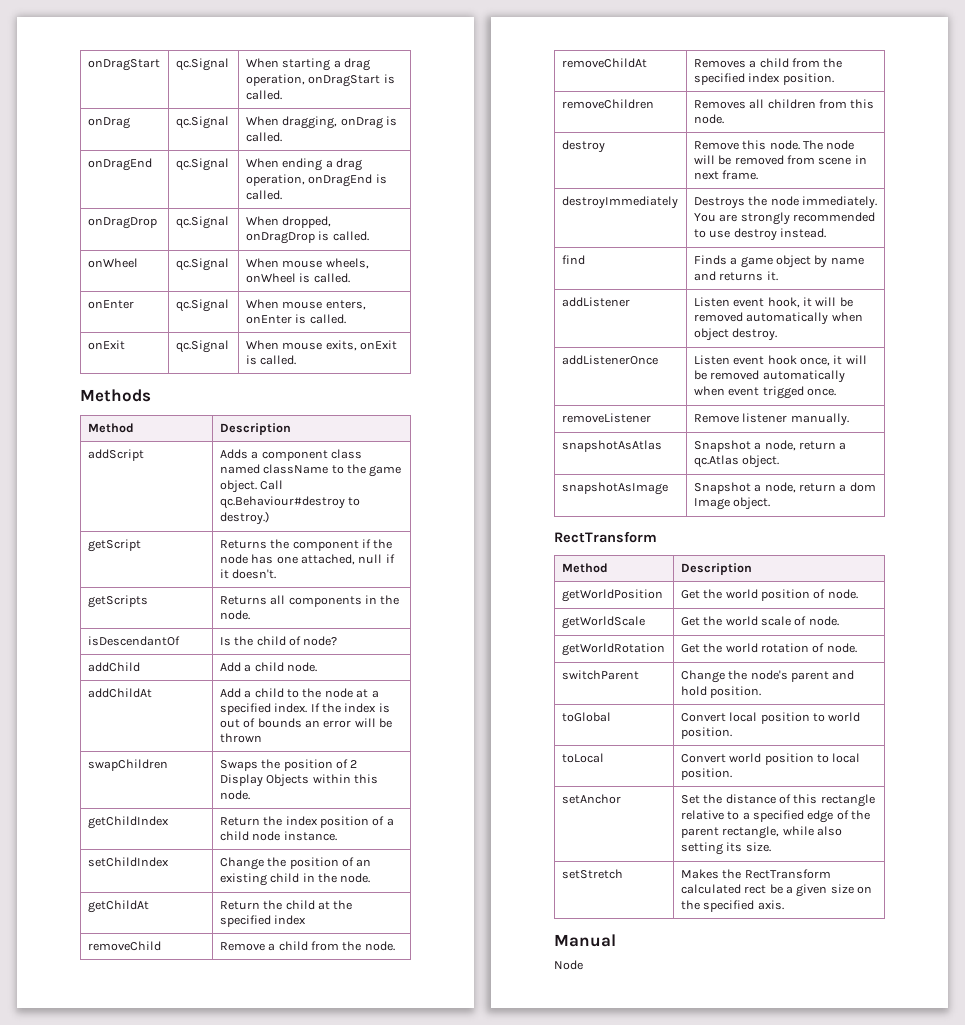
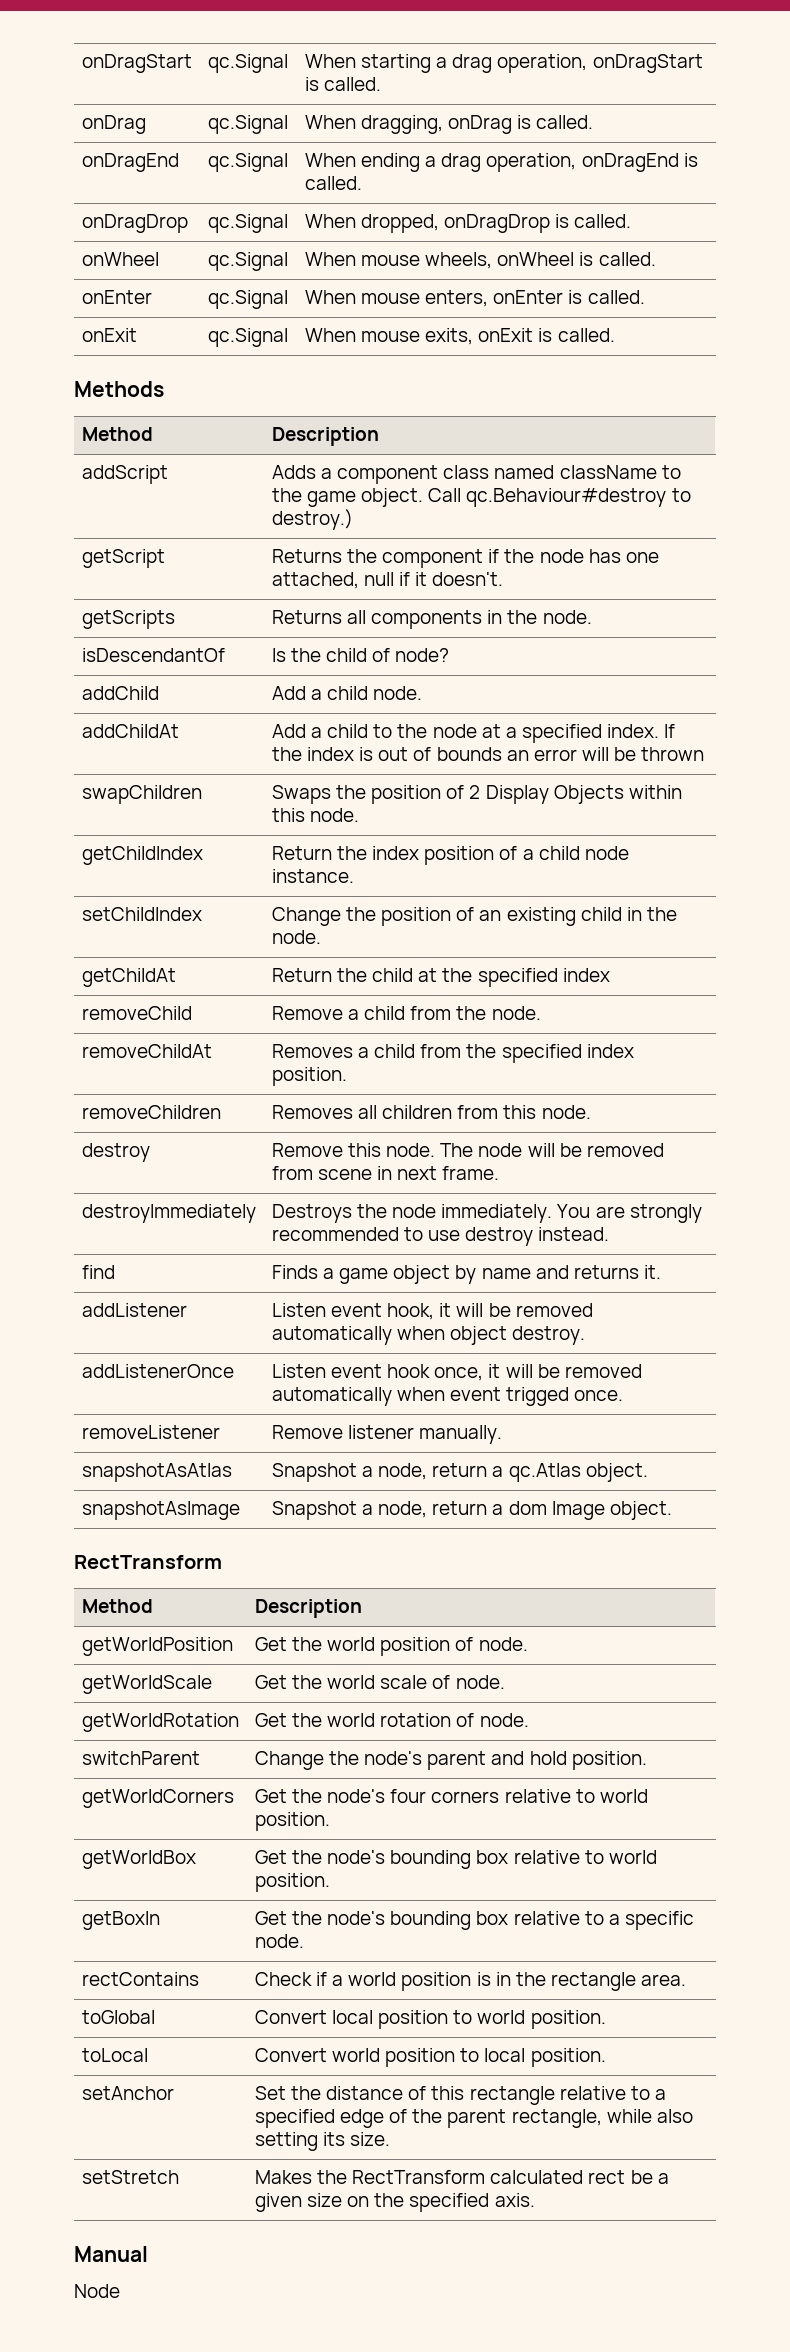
+ getWorldCorners | Get the node's four corners relative to world position.
+ getWorldBox | Get the node's bounding box relative to world position.
+ getBoxIn | Get the node's bounding box relative to a specific node.
+ rectContains | Check if a world position is in the rectangle area.

